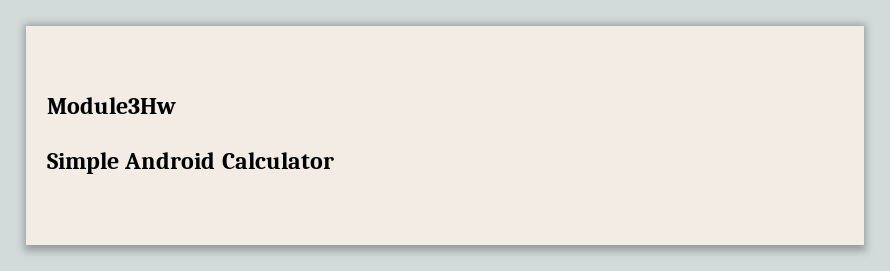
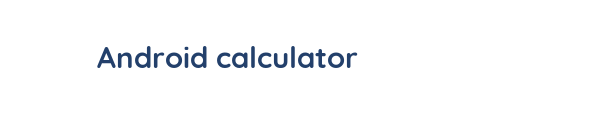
- Module3Hw
- Simple Android Calculator
+ Android calculator

